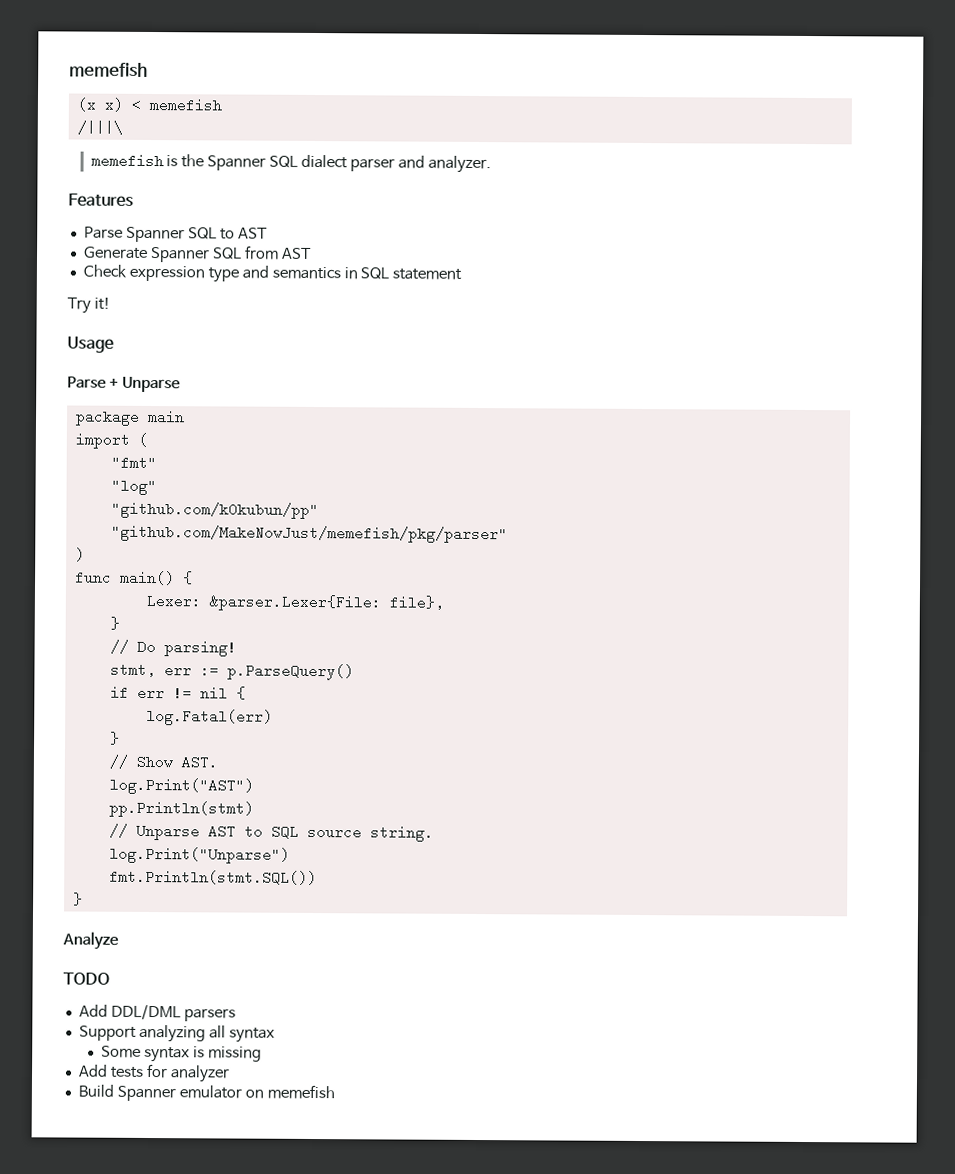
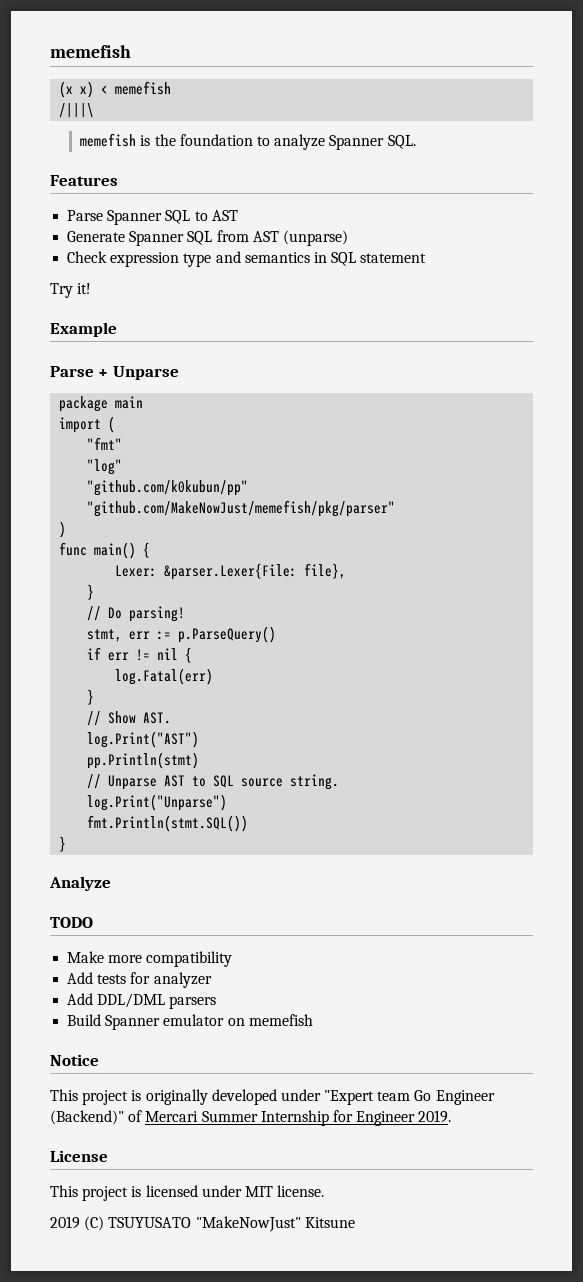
- memefish is the Spanner SQL dialect parser and analyzer.
+ memefish is the foundation to analyze Spanner SQL.
- Generate Spanner SQL from AST
+ Generate Spanner SQL from AST (unparse)
- Usage
+ Example
- Add DDL/DML parsers
- Support analyzing all syntax
- Some syntax is missing
+ Make more compatibility
+ Add DDL/DML parsers
+ Notice
+ This project is originally developed under "Expert team Go Engineer (Backend)" of Mercari Summer Internship for Engineer 2019.
+ License
+ This project is licensed under MIT license.
+ 2019 (C) TSUYUSATO "MakeNowJust" Kitsune

